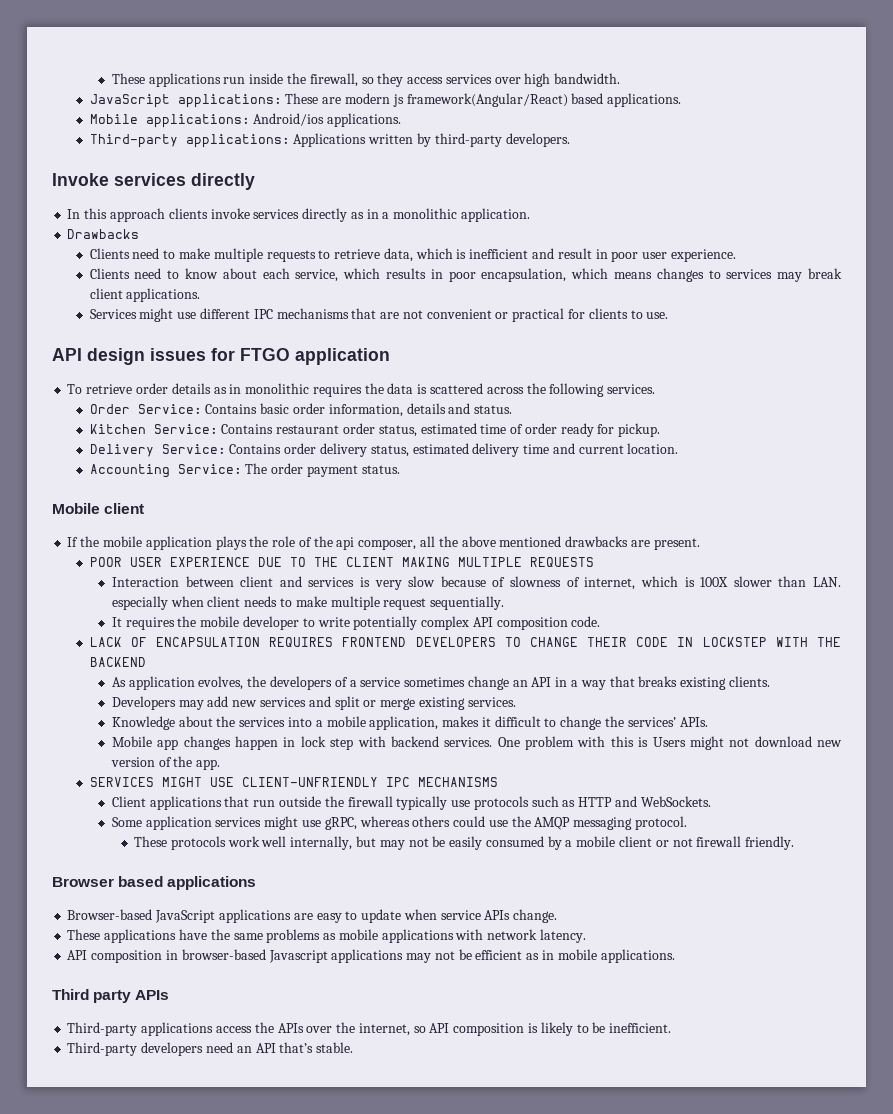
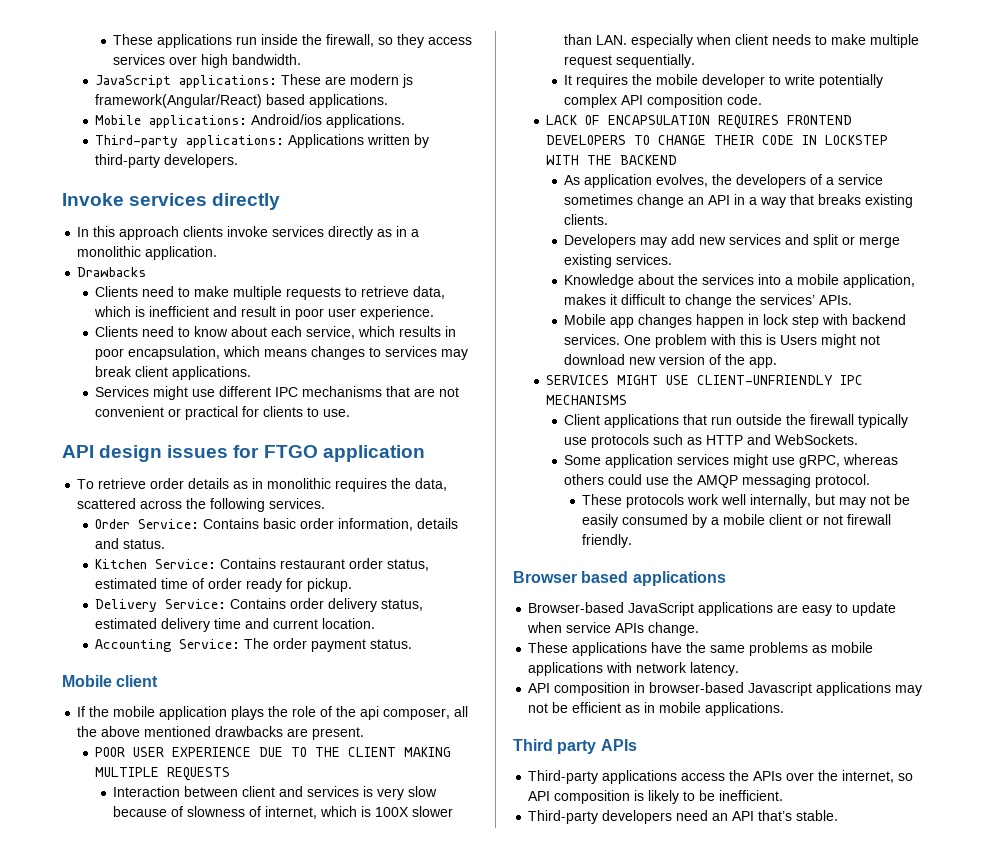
- To retrieve order details as in monolithic requires the data is scattered across the following services.
+ To retrieve order details as in monolithic requires the data, scattered across the following services.

